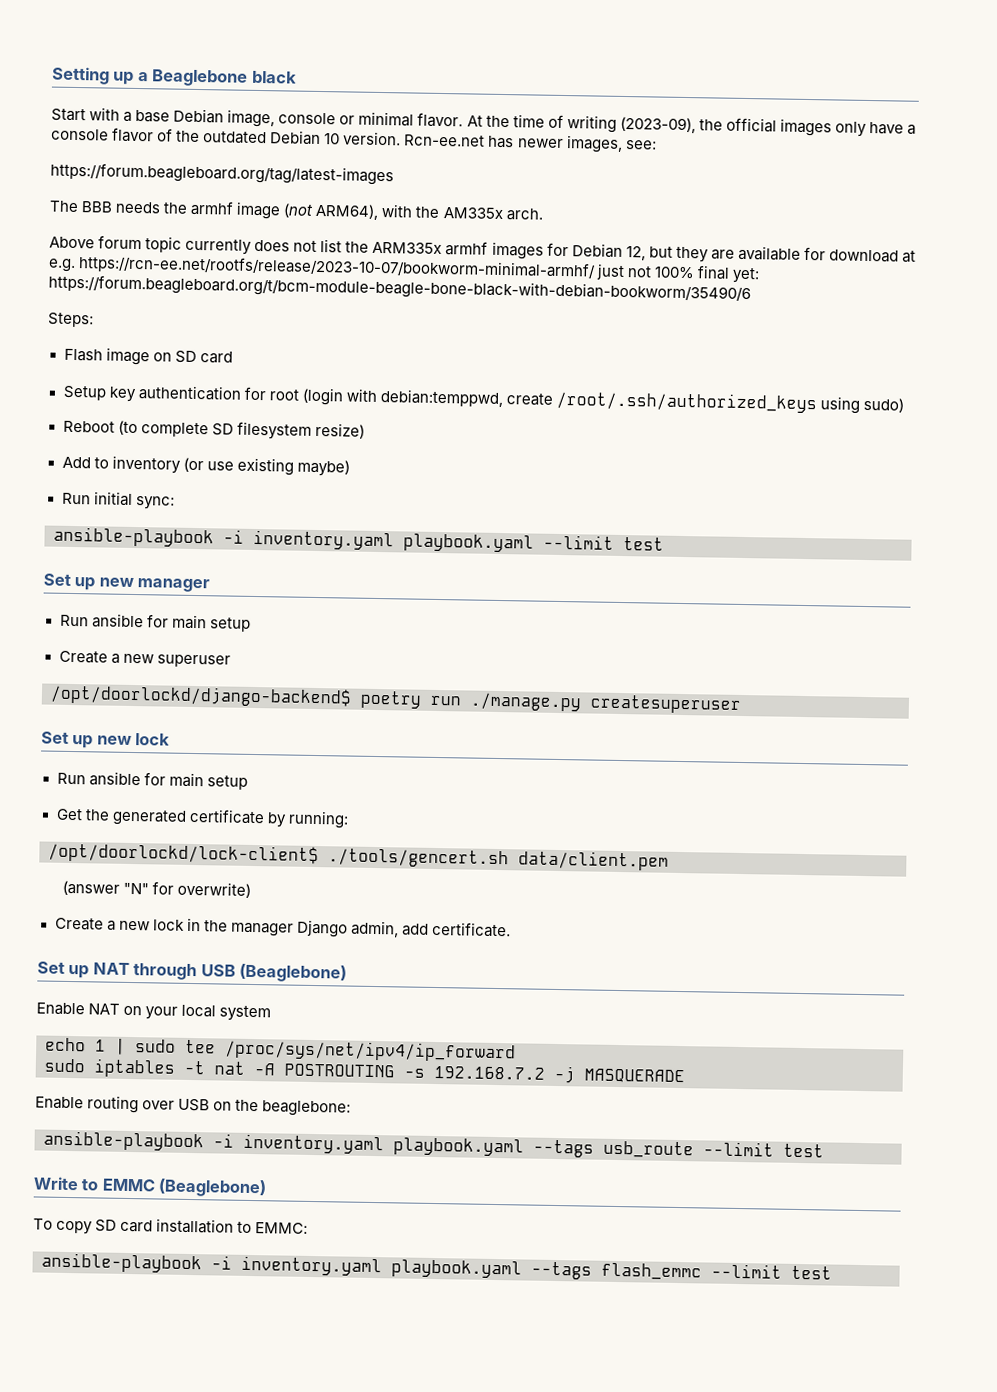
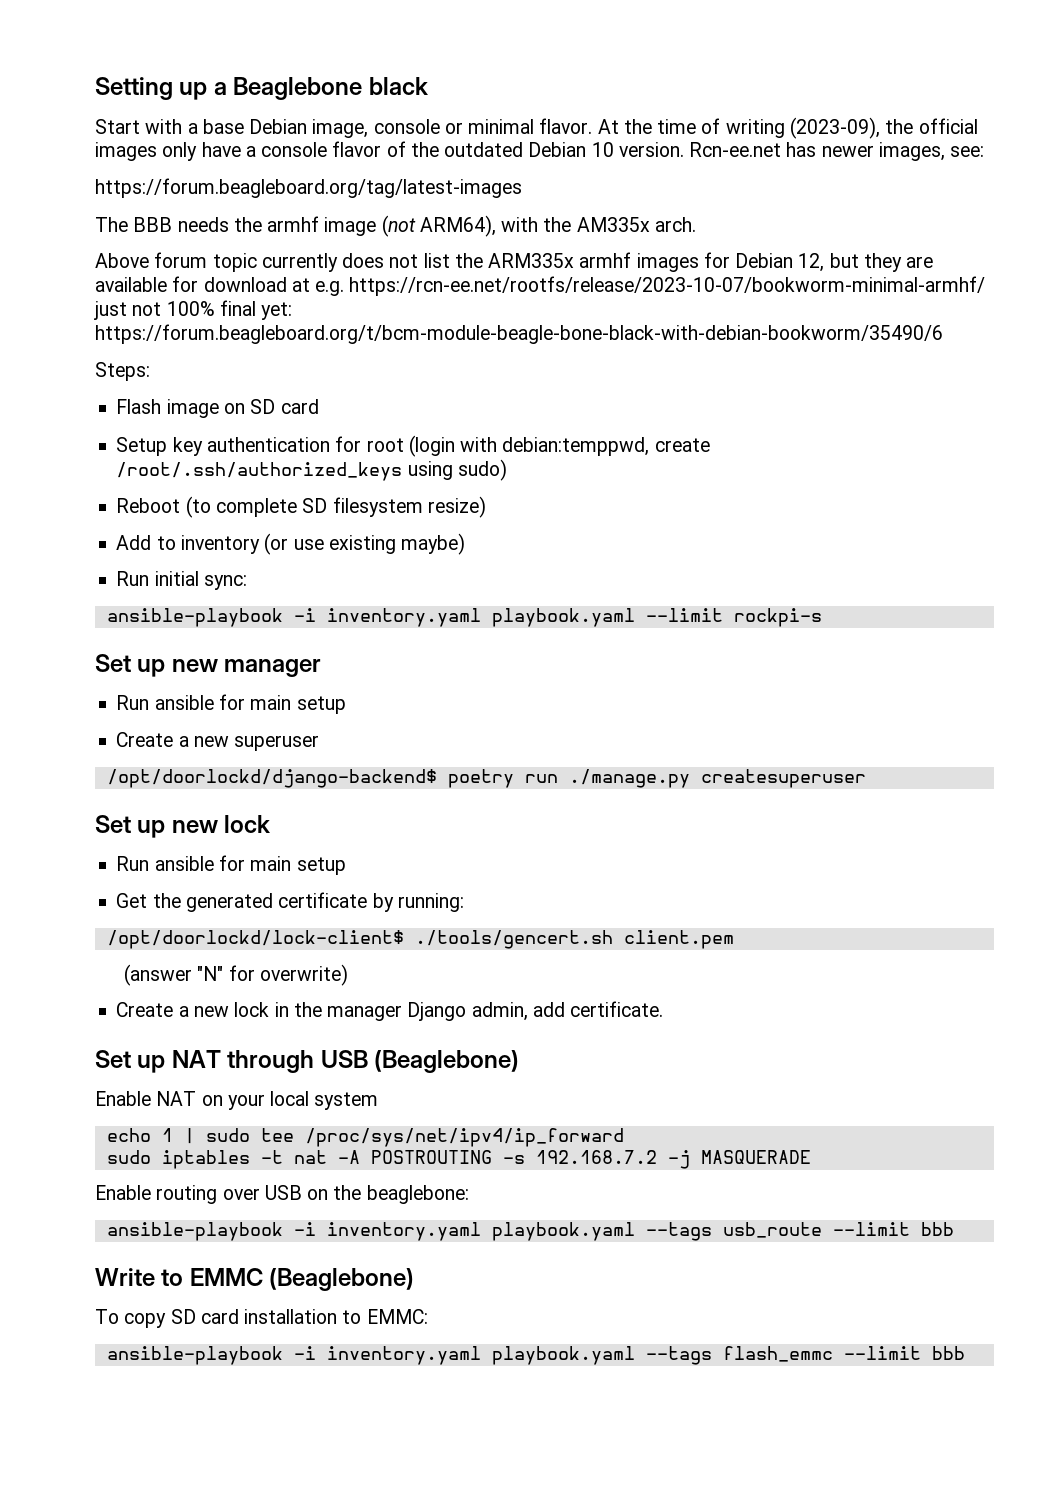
- ansible-playbook -i inventory.yaml playbook.yaml --limit test
+ ansible-playbook -i inventory.yaml playbook.yaml --limit rockpi-s
- /opt/doorlockd/lock-client$ ./tools/gencert.sh data/client.pem
+ /opt/doorlockd/lock-client$ ./tools/gencert.sh client.pem
- ansible-playbook -i inventory.yaml playbook.yaml --tags usb_route --limit test
+ ansible-playbook -i inventory.yaml playbook.yaml --tags usb_route --limit bbb
- ansible-playbook -i inventory.yaml playbook.yaml --tags flash_emmc --limit test
+ ansible-playbook -i inventory.yaml playbook.yaml --tags flash_emmc --limit bbb

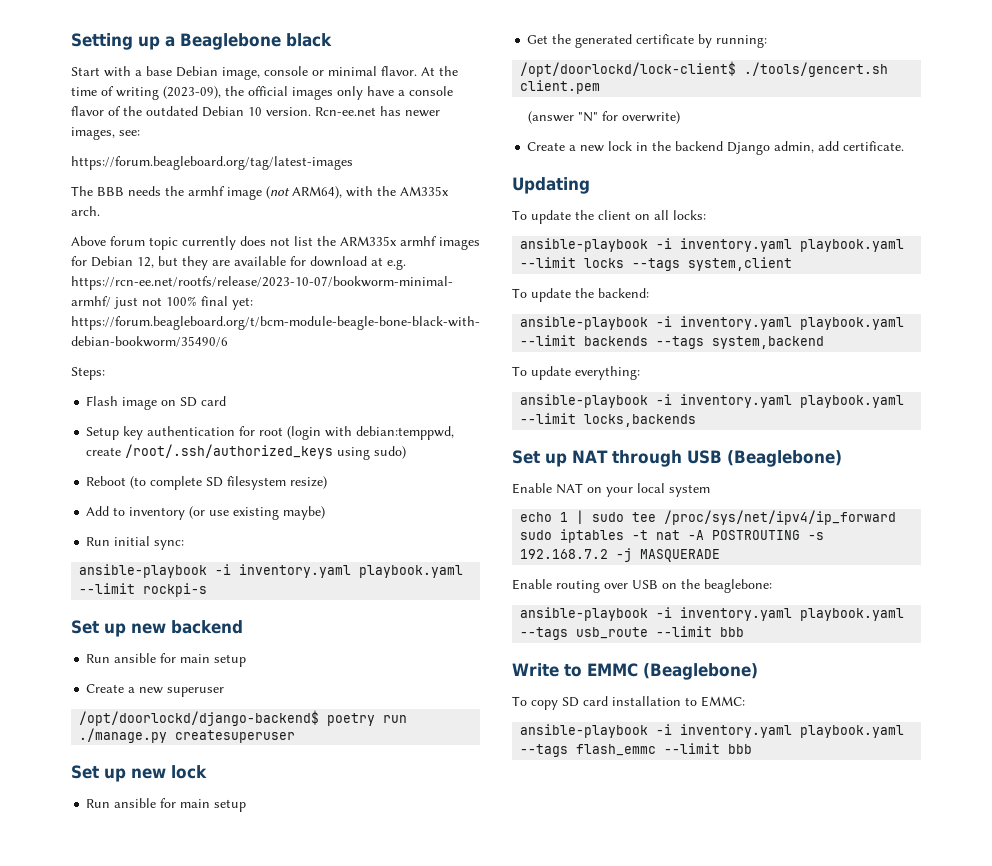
- Set up new manager
+ Set up new backend
- Create a new lock in the manager Django admin, add certificate.
+ Create a new lock in the backend Django admin, add certificate.
+ Updating
+ To update the client on all locks:
+ ansible-playbook -i inventory.yaml playbook.yaml --limit locks --tags system,client
+ To update the backend:
+ ansible-playbook -i inventory.yaml playbook.yaml --limit backends --tags system,backend
+ To update everything:
+ ansible-playbook -i inventory.yaml playbook.yaml --limit locks,backends

